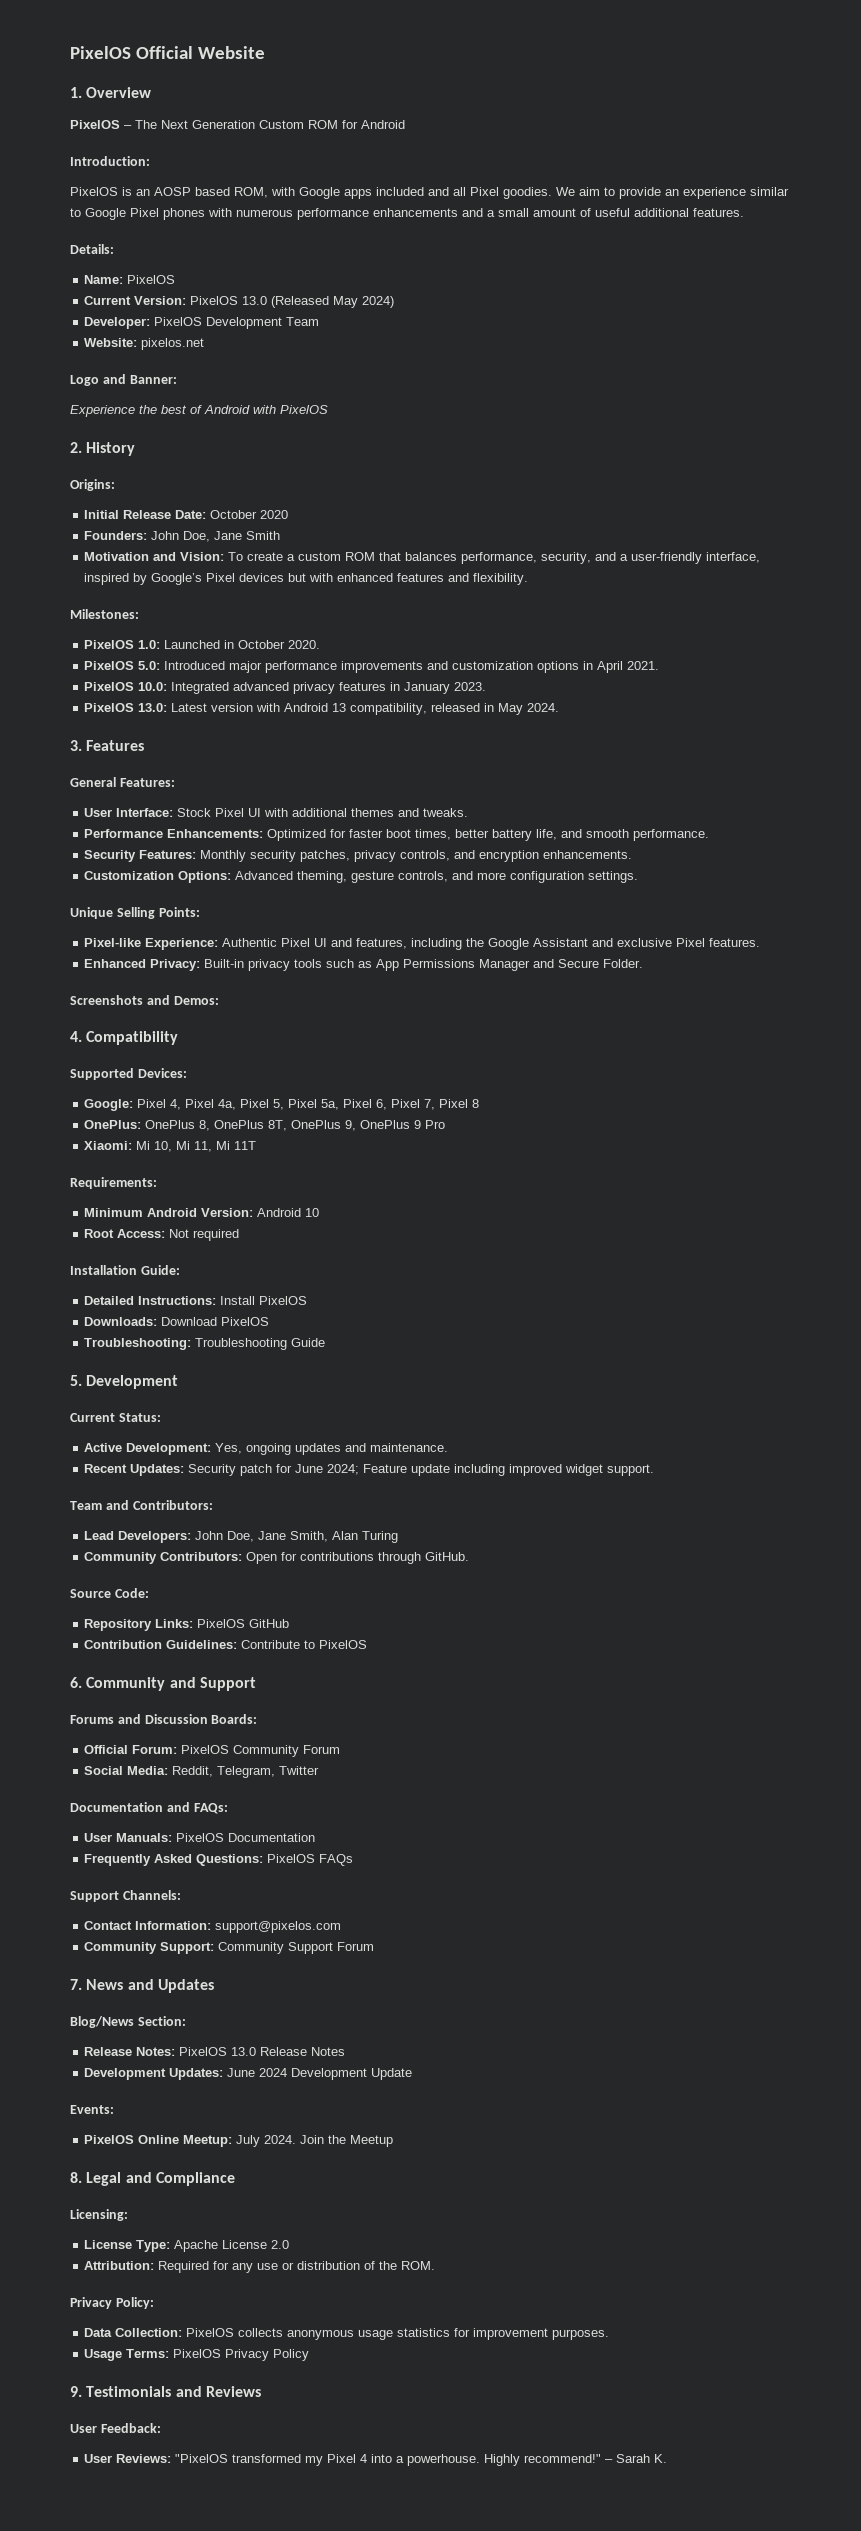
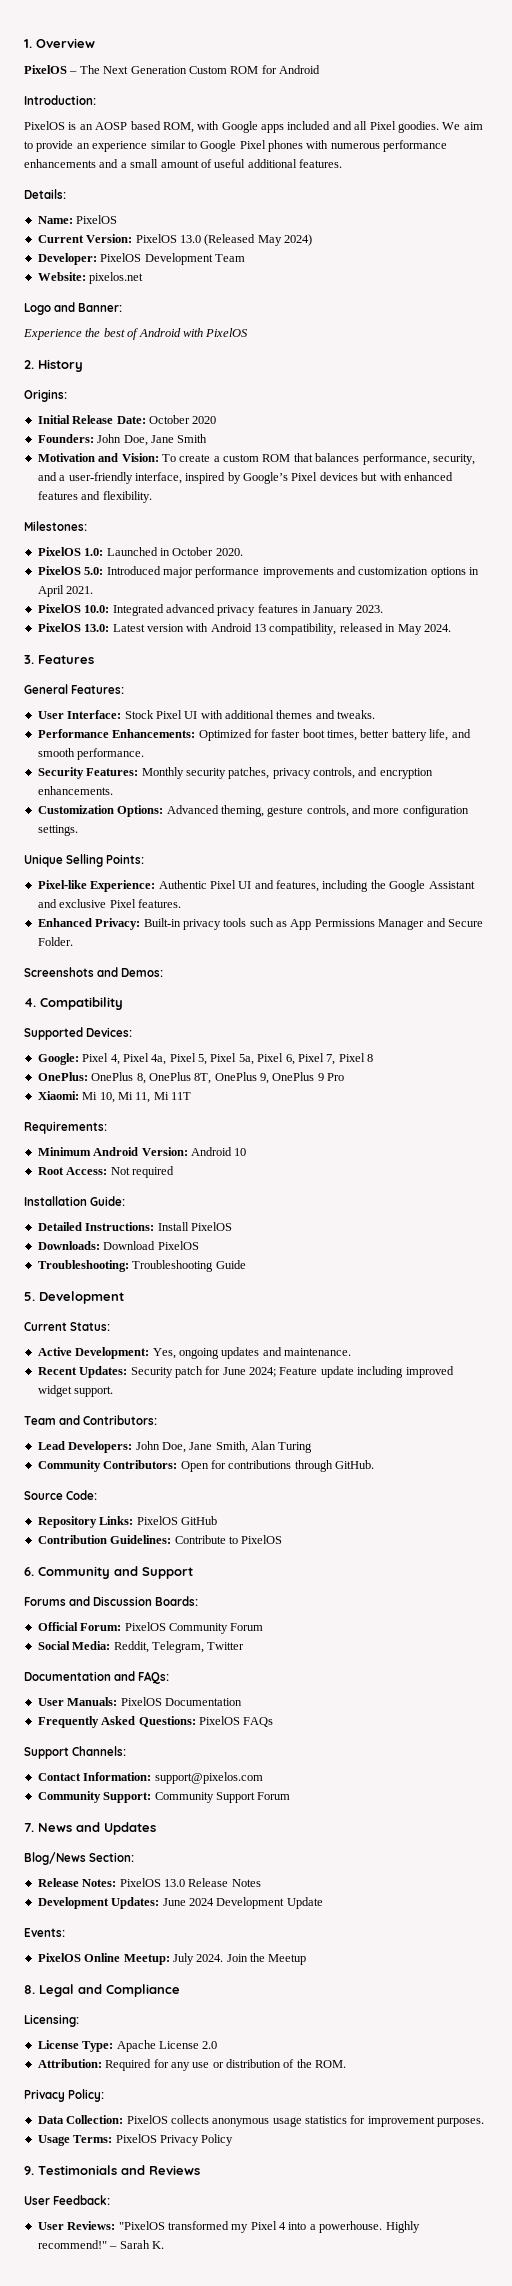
- PixelOS Official Website

